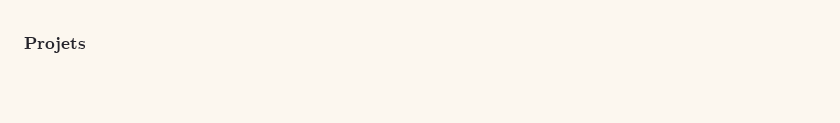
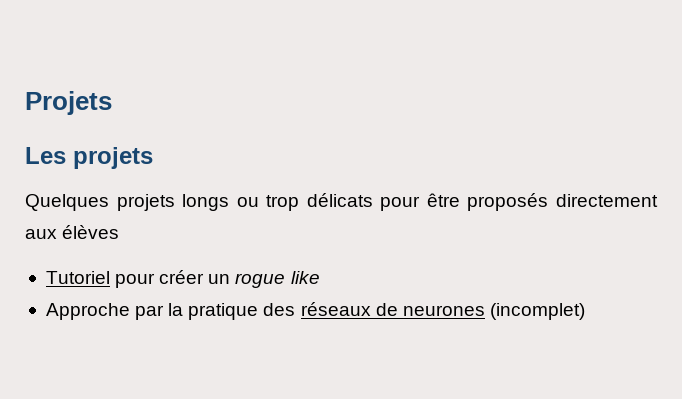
+ Les projets
+ Quelques projets longs ou trop délicats pour être proposés directement aux élèves
+ Tutoriel pour créer un rogue like
+ Approche par la pratique des réseaux de neurones (incomplet)

